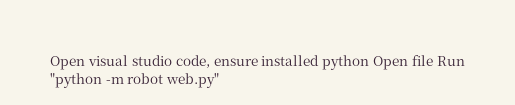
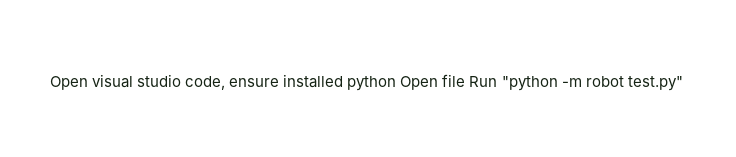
- Open visual studio code, ensure installed python Open file Run "python -m robot web.py"
+ Open visual studio code, ensure installed python Open file Run "python -m robot test.py"

